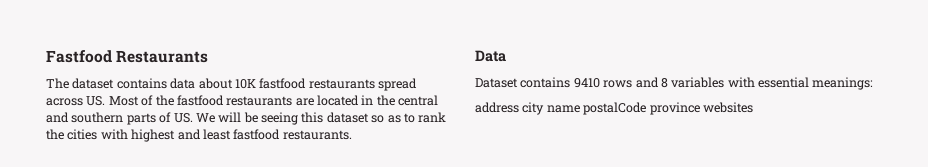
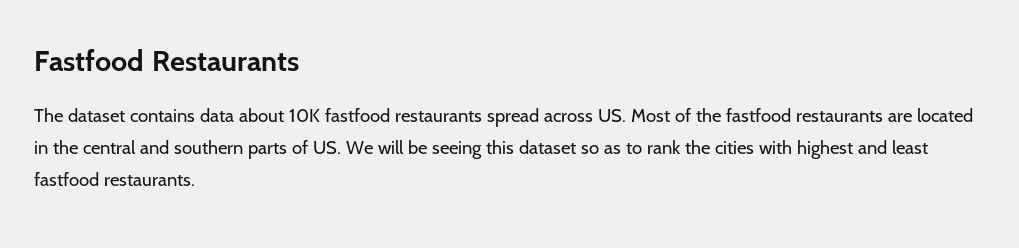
- Data
- Dataset contains 9410 rows and 8 variables with essential meanings:
- address city name postalCode province websites

